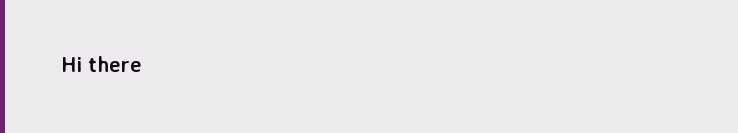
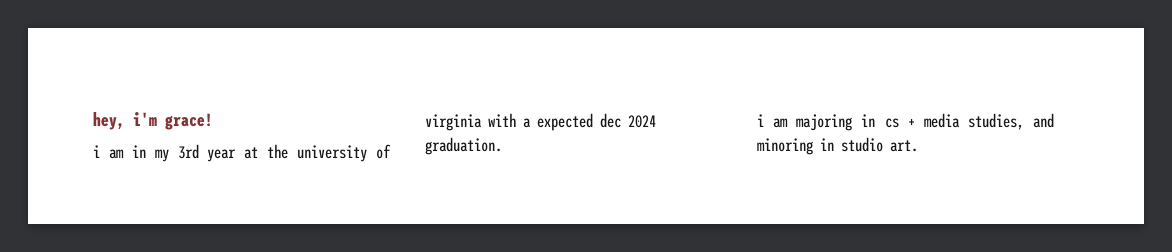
- Hi there
+ hey, i'm grace!
+ i am in my 3rd year at the university of virginia with a expected dec 2024 graduation.
+ i am majoring in cs + media studies, and minoring in studio art.

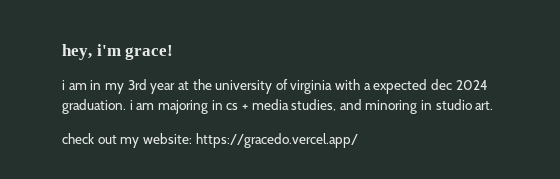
- i am in my 3rd year at the university of virginia with a expected dec 2024 graduation.
- i am majoring in cs + media studies, and minoring in studio art.
+ i am in my 3rd year at the university of virginia with a expected dec 2024 graduation. i am majoring in cs + media studies, and minoring in studio art.
+ check out my website: https://gracedo.vercel.app/

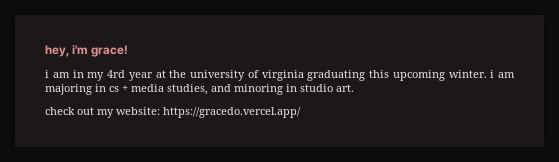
- i am in my 3rd year at the university of virginia with a expected dec 2024 graduation. i am majoring in cs + media studies, and minoring in studio art.
+ i am in my 4rd year at the university of virginia graduating this upcoming winter. i am majoring in cs + media studies, and minoring in studio art.

